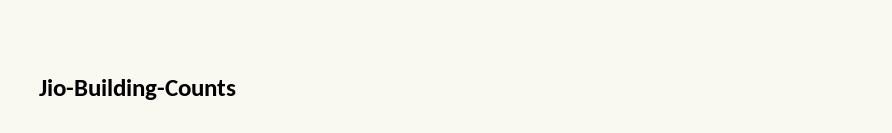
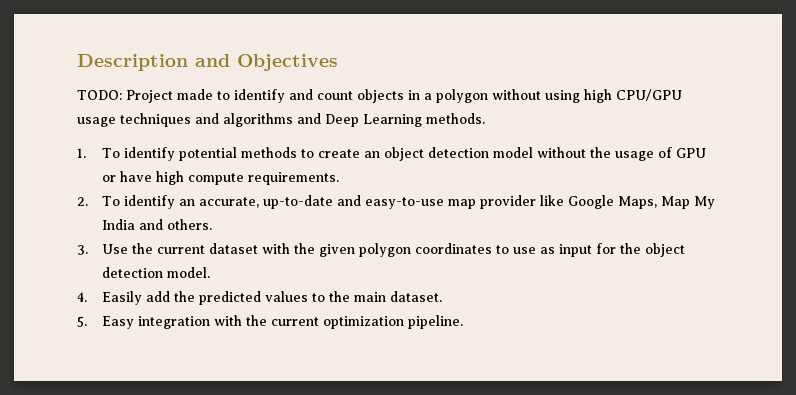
- Jio-Building-Counts
+ Description and Objectives
+ TODO: Project made to identify and count objects in a polygon without using high CPU/GPU usage techniques and algorithms and Deep Learning methods.
+ 1. To identify potential methods to create an object detection model without the usage of GPU or have high compute requirements.
+ 2. To identify an accurate, up-to-date and easy-to-use map provider like Google Maps, Map My India and others.
+ 3. Use the current dataset with the given polygon coordinates to use as input for the object detection model.
+ 4. Easily add the predicted values to the main dataset.
+ 5. Easy integration with the current optimization pipeline.

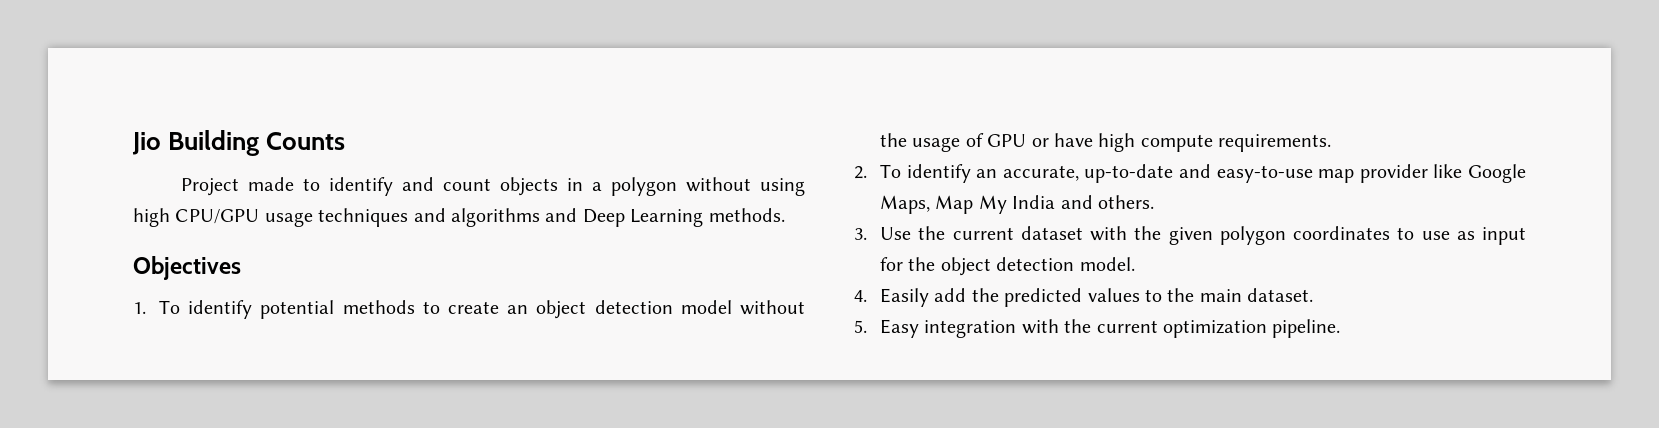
- Description and Objectives
- TODO: Project made to identify and count objects in a polygon without using high CPU/GPU usage techniques and algorithms and Deep Learning methods.
+ Jio Building Counts
+ Project made to identify and count objects in a polygon without using high CPU/GPU usage techniques and algorithms and Deep Learning methods.
+ Objectives

